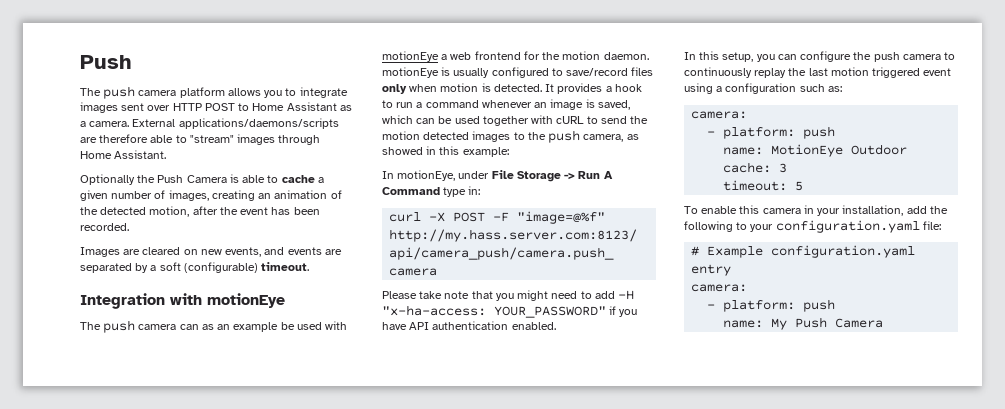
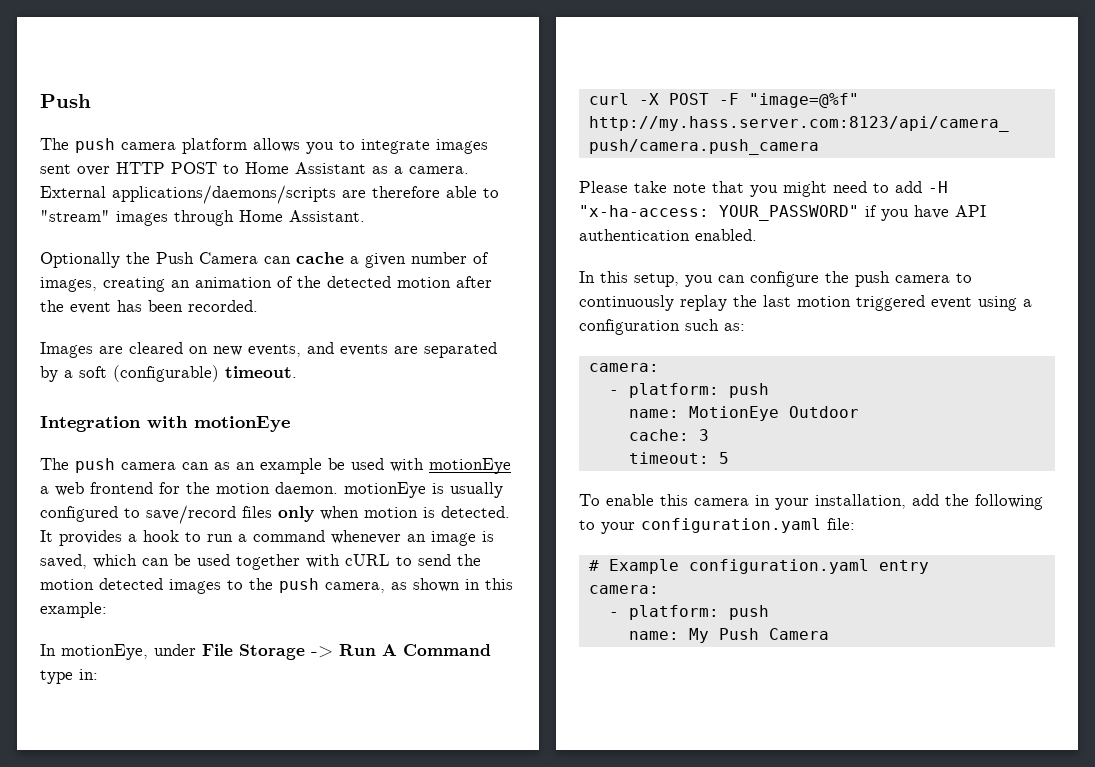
- Optionally the Push Camera is able to cache a given number of images, creating an animation of the detected motion, after the event has been recorded.
+ Optionally the Push Camera can cache a given number of images, creating an animation of the detected motion after the event has been recorded.
- It provides a hook to run a command whenever an image is saved, which can be used together with cURL to send the motion detected images to the push camera, as showed in this example:
+ It provides a hook to run a command whenever an image is saved, which can be used together with cURL to send the motion detected images to the push camera, as shown in this example:

